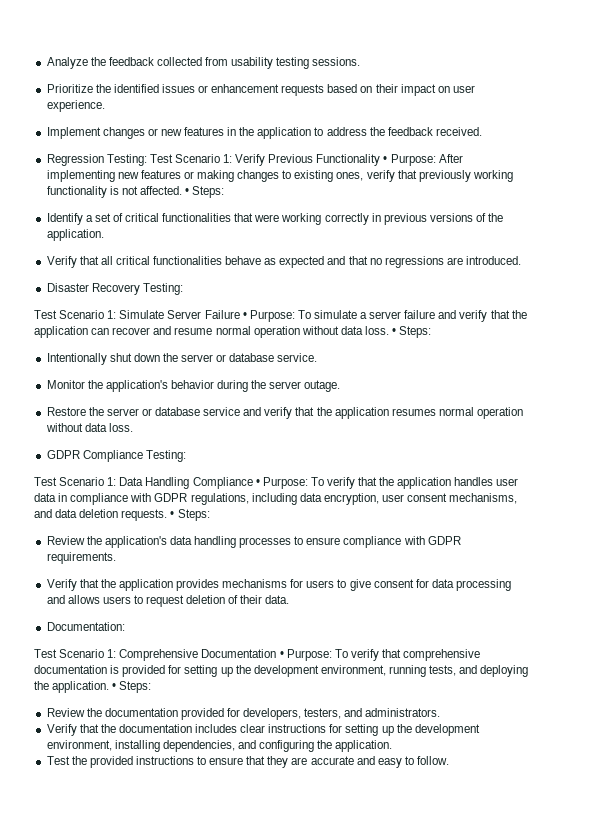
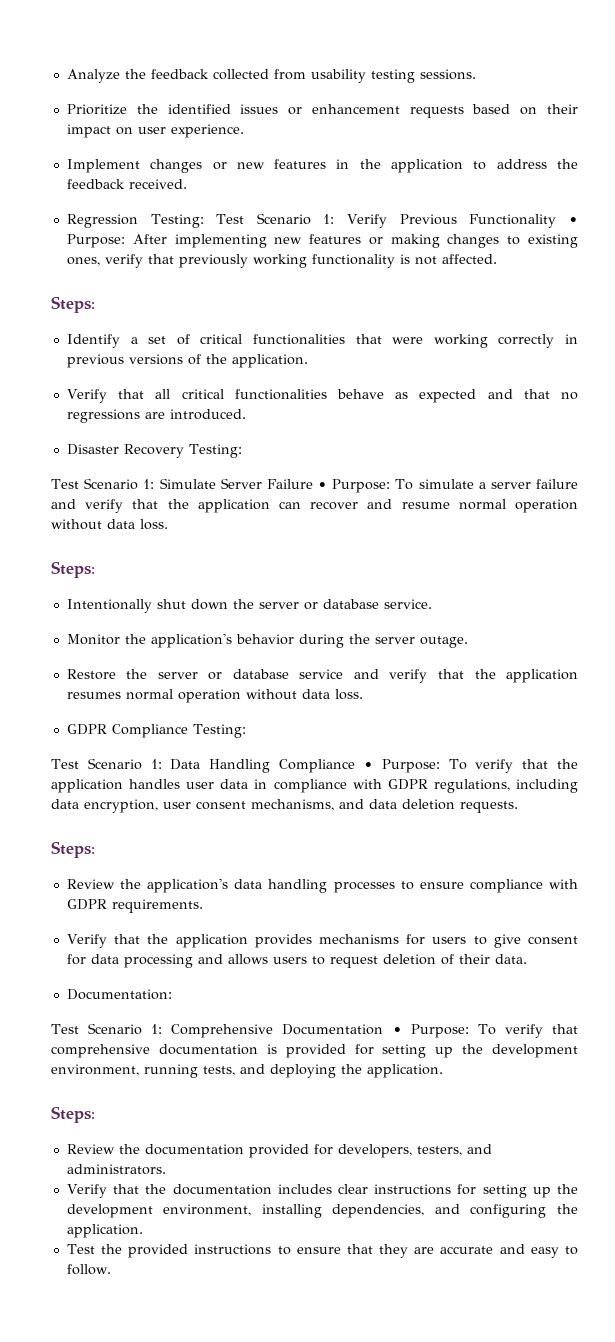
- Regression Testing: Test Scenario 1: Verify Previous Functionality • Purpose: After implementing new features or making changes to existing ones, verify that previously working functionality is not affected. • Steps:
+ Regression Testing: Test Scenario 1: Verify Previous Functionality • Purpose: After implementing new features or making changes to existing ones, verify that previously working functionality is not affected.
+ Steps:
- Test Scenario 1: Simulate Server Failure • Purpose: To simulate a server failure and verify that the application can recover and resume normal operation without data loss. • Steps:
+ Test Scenario 1: Simulate Server Failure • Purpose: To simulate a server failure and verify that the application can recover and resume normal operation without data loss.
+ Steps:
- Test Scenario 1: Data Handling Compliance • Purpose: To verify that the application handles user data in compliance with GDPR regulations, including data encryption, user consent mechanisms, and data deletion requests. • Steps:
+ Test Scenario 1: Data Handling Compliance • Purpose: To verify that the application handles user data in compliance with GDPR regulations, including data encryption, user consent mechanisms, and data deletion requests.
+ Steps:
- Test Scenario 1: Comprehensive Documentation • Purpose: To verify that comprehensive documentation is provided for setting up the development environment, running tests, and deploying the application. • Steps:
+ Test Scenario 1: Comprehensive Documentation • Purpose: To verify that comprehensive documentation is provided for setting up the development environment, running tests, and deploying the application.
+ Steps:

